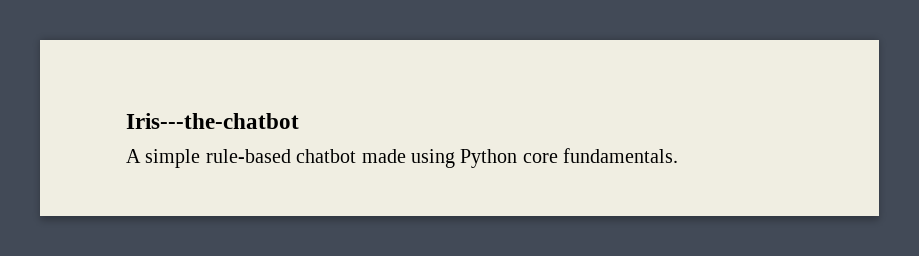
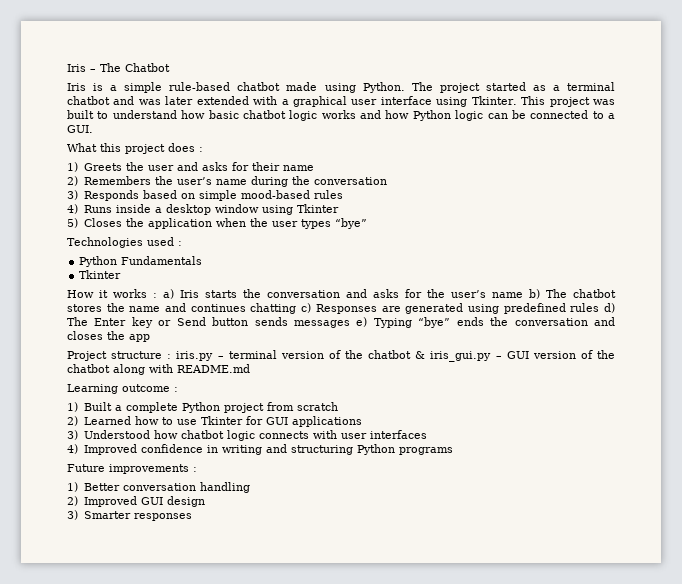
- Iris---the-chatbot
- A simple rule-based chatbot made using Python core fundamentals.
+ Iris – The Chatbot
+ Iris is a simple rule-based chatbot made using Python. The project started as a terminal chatbot and was later extended with a graphical user interface using Tkinter. This project was built to understand how basic chatbot logic works and how Python logic can be connected to a GUI.
+ What this project does :
+ 1) Greets the user and asks for their name
+ 2) Remembers the user’s name during the conversation
+ 3) Responds based on simple mood-based rules
+ 4) Runs inside a desktop window using Tkinter
+ 5) Closes the application when the user types “bye”
+ Technologies used :
+ Python Fundamentals
+ Tkinter
+ How it works : a) Iris starts the conversation and asks for the user’s name b) The chatbot stores the name and continues chatting c) Responses are generated using predefined rules d) The Enter key or Send button sends messages e) Typing “bye” ends the conversation and closes the app
+ Project structure : iris.py – terminal version of the chatbot & iris_gui.py – GUI version of the chatbot along with README.md
+ Learning outcome :
+ 1) Built a complete Python project from scratch
+ 2) Learned how to use Tkinter for GUI applications
+ 3) Understood how chatbot logic connects with user interfaces
+ 4) Improved confidence in writing and structuring Python programs
+ Future improvements :
+ 1) Better conversation handling
+ 2) Improved GUI design
+ 3) Smarter responses

